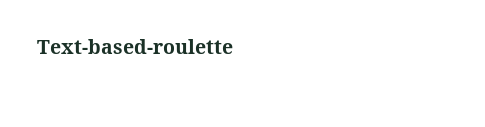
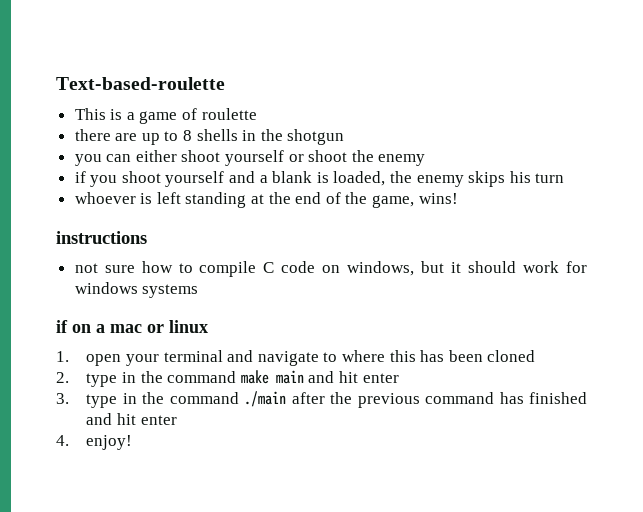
+ This is a game of roulette
+ there are up to 8 shells in the shotgun
+ you can either shoot yourself or shoot the enemy
+ if you shoot yourself and a blank is loaded, the enemy skips his turn
+ whoever is left standing at the end of the game, wins!
+ instructions
+ not sure how to compile C code on windows, but it should work for windows systems
+ if on a mac or linux
+ 1. open your terminal and navigate to where this has been cloned
+ 2. type in the command make main and hit enter
+ 3. type in the command ./main after the previous command has finished and hit enter
+ 4. enjoy!

